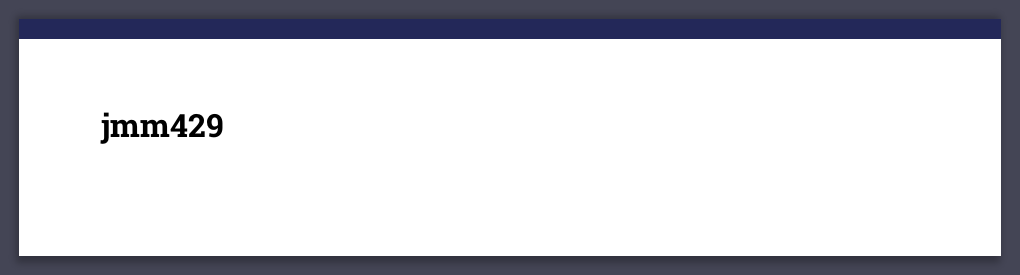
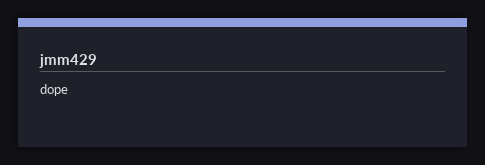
+ dope

